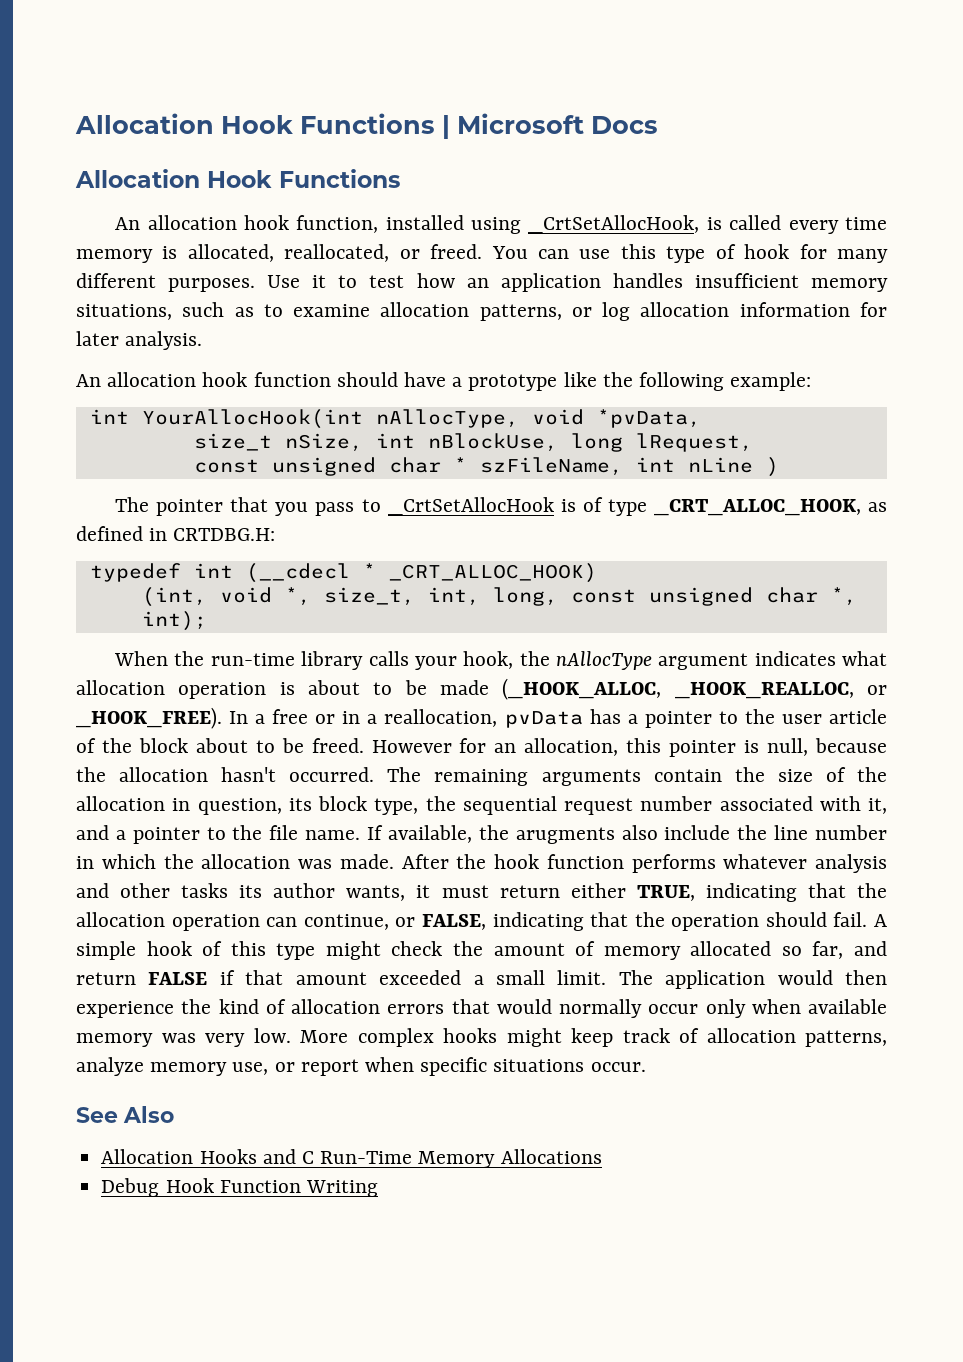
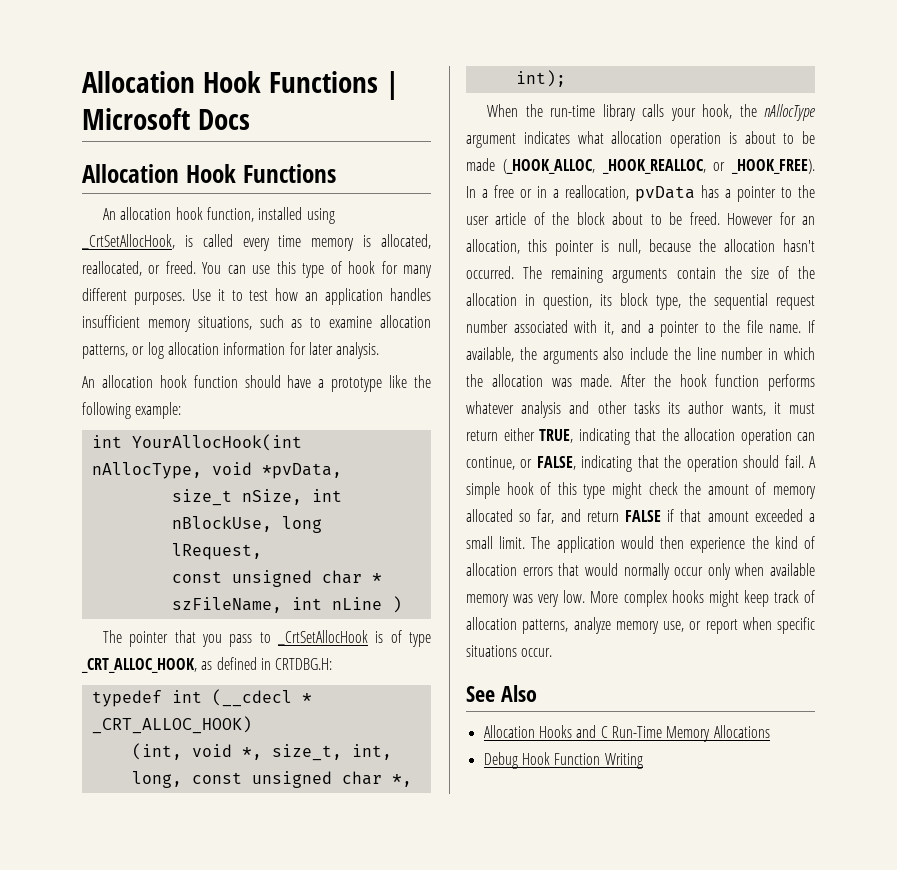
- If available, the arugments also include the line number in which the allocation was made.
+ If available, the arguments also include the line number in which the allocation was made.

